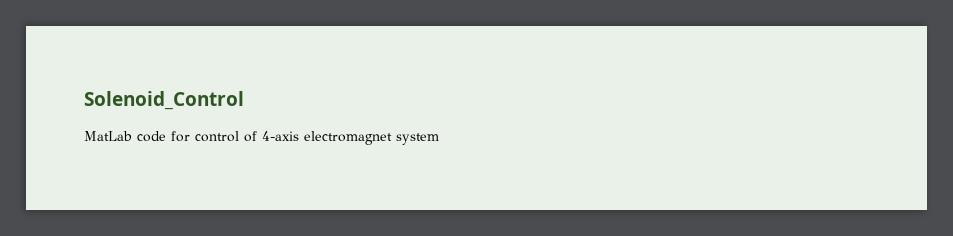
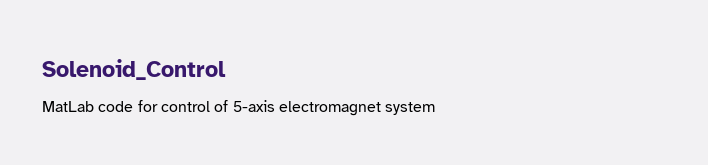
- MatLab code for control of 4-axis electromagnet system
+ MatLab code for control of 5-axis electromagnet system

